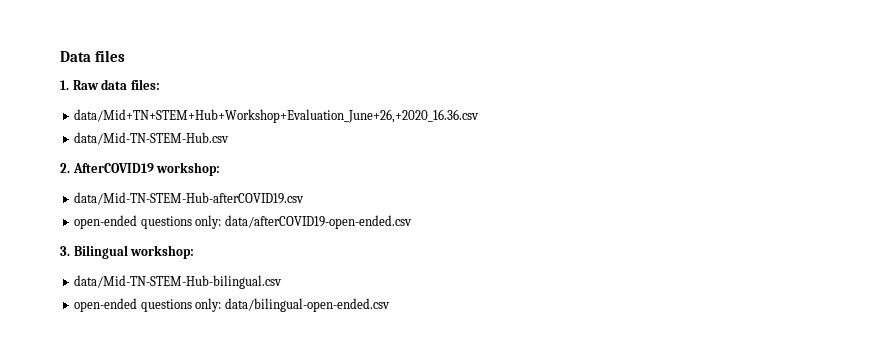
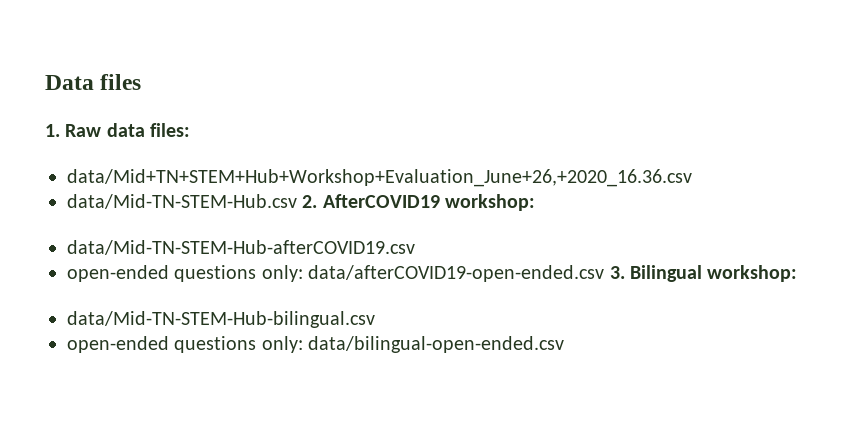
- data/Mid-TN-STEM-Hub.csv
- 2. AfterCOVID19 workshop:
+ data/Mid-TN-STEM-Hub.csv 2. AfterCOVID19 workshop:
- open-ended questions only: data/afterCOVID19-open-ended.csv
- 3. Bilingual workshop:
+ open-ended questions only: data/afterCOVID19-open-ended.csv 3. Bilingual workshop:

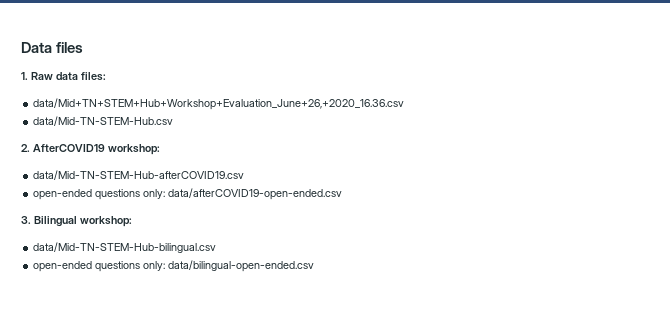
- data/Mid-TN-STEM-Hub.csv 2. AfterCOVID19 workshop:
+ data/Mid-TN-STEM-Hub.csv
+ 2. AfterCOVID19 workshop:
- open-ended questions only: data/afterCOVID19-open-ended.csv 3. Bilingual workshop:
+ open-ended questions only: data/afterCOVID19-open-ended.csv
+ 3. Bilingual workshop:

